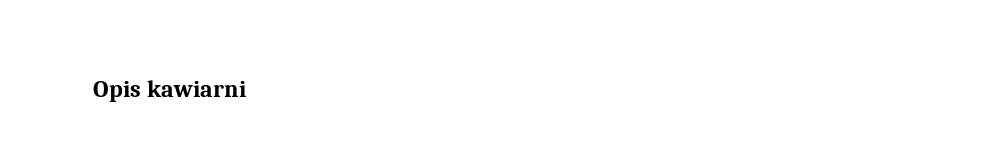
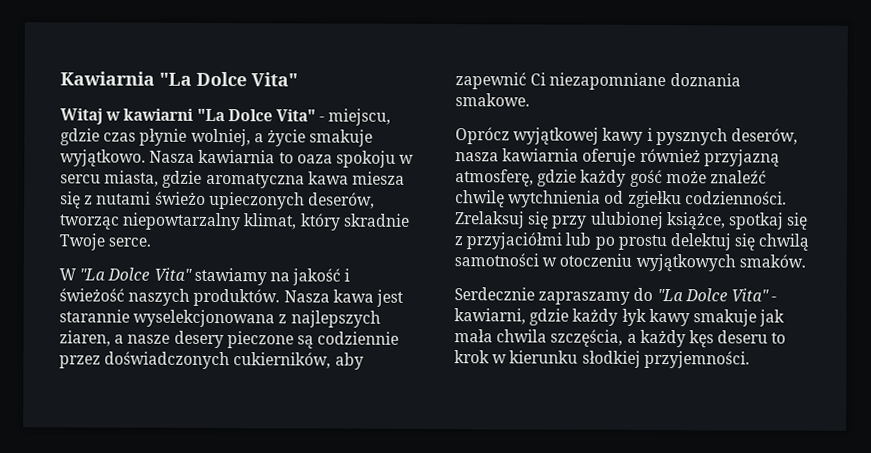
- Opis kawiarni
+ Kawiarnia "La Dolce Vita"
+ Witaj w kawiarni "La Dolce Vita" - miejscu, gdzie czas płynie wolniej, a życie smakuje wyjątkowo. Nasza kawiarnia to oaza spokoju w sercu miasta, gdzie aromatyczna kawa miesza się z nutami świeżo upieczonych deserów, tworząc niepowtarzalny klimat, który skradnie Twoje serce.
+ W "La Dolce Vita" stawiamy na jakość i świeżość naszych produktów. Nasza kawa jest starannie wyselekcjonowana z najlepszych ziaren, a nasze desery pieczone są codziennie przez doświadczonych cukierników, aby zapewnić Ci niezapomniane doznania smakowe.
+ Oprócz wyjątkowej kawy i pysznych deserów, nasza kawiarnia oferuje również przyjazną atmosferę, gdzie każdy gość może znaleźć chwilę wytchnienia od zgiełku codzienności. Zrelaksuj się przy ulubionej książce, spotkaj się z przyjaciółmi lub po prostu delektuj się chwilą samotności w otoczeniu wyjątkowych smaków.
+ Serdecznie zapraszamy do "La Dolce Vita" - kawiarni, gdzie każdy łyk kawy smakuje jak mała chwila szczęścia, a każdy kęs deseru to krok w kierunku słodkiej przyjemności.

